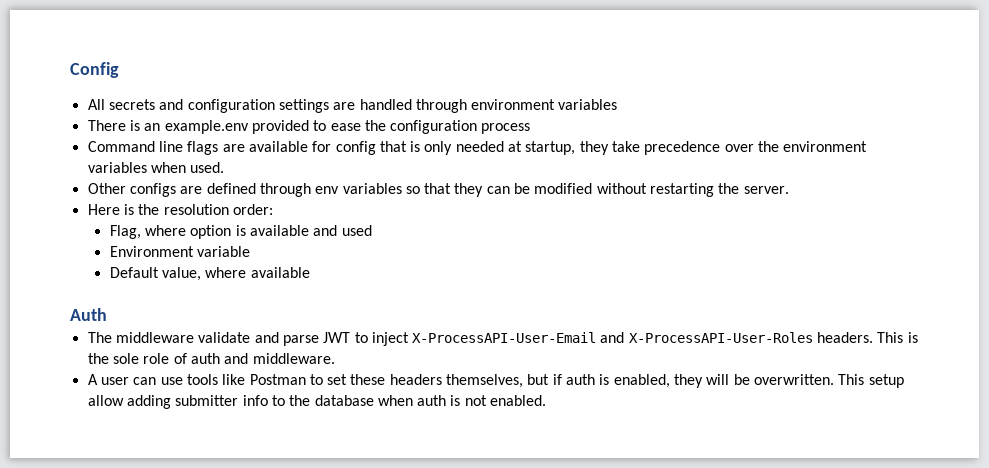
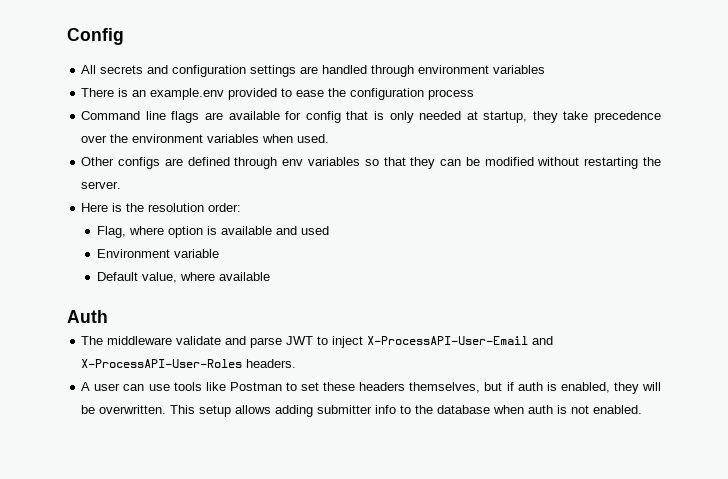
- This is the sole role of auth and middleware.
- This setup allow adding submitter info to the database when auth is not enabled.
+ This setup allows adding submitter info to the database when auth is not enabled.

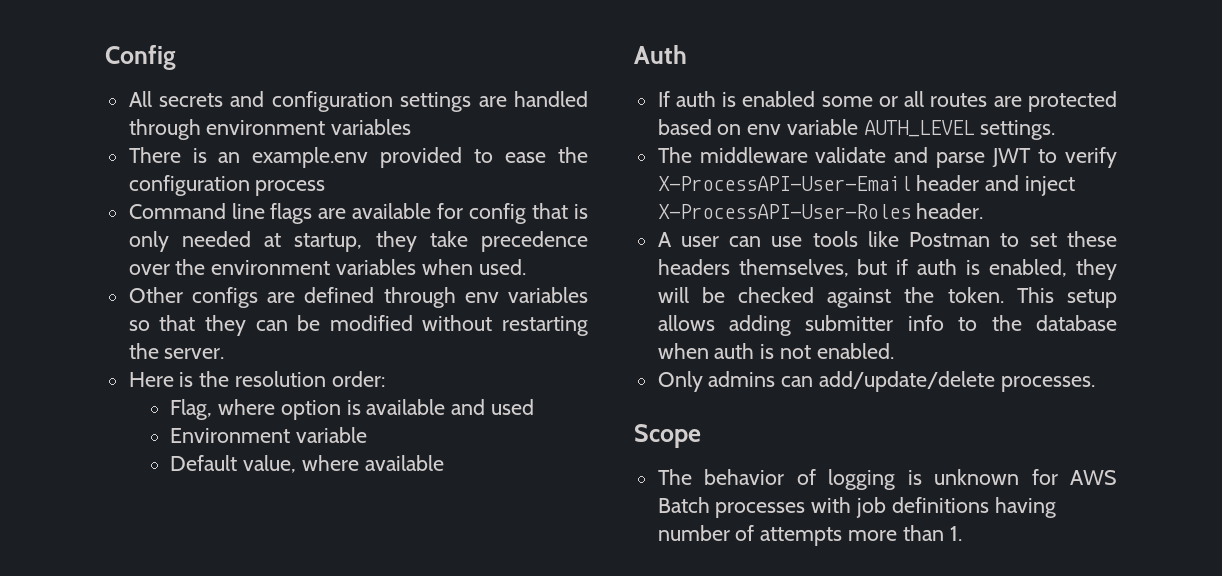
+ If auth is enabled some or all routes are protected based on env variable AUTH_LEVEL settings.
- The middleware validate and parse JWT to inject X-ProcessAPI-User-Email and X-ProcessAPI-User-Roles headers.
+ The middleware validate and parse JWT to verify X-ProcessAPI-User-Email header and inject X-ProcessAPI-User-Roles header.
- A user can use tools like Postman to set these headers themselves, but if auth is enabled, they will be overwritten.
+ A user can use tools like Postman to set these headers themselves, but if auth is enabled, they will be checked against the token.
+ Only admins can add/update/delete processes.
+ Scope
+ The behavior of logging is unknown for AWS Batch processes with job definitions having number of attempts more than 1.

